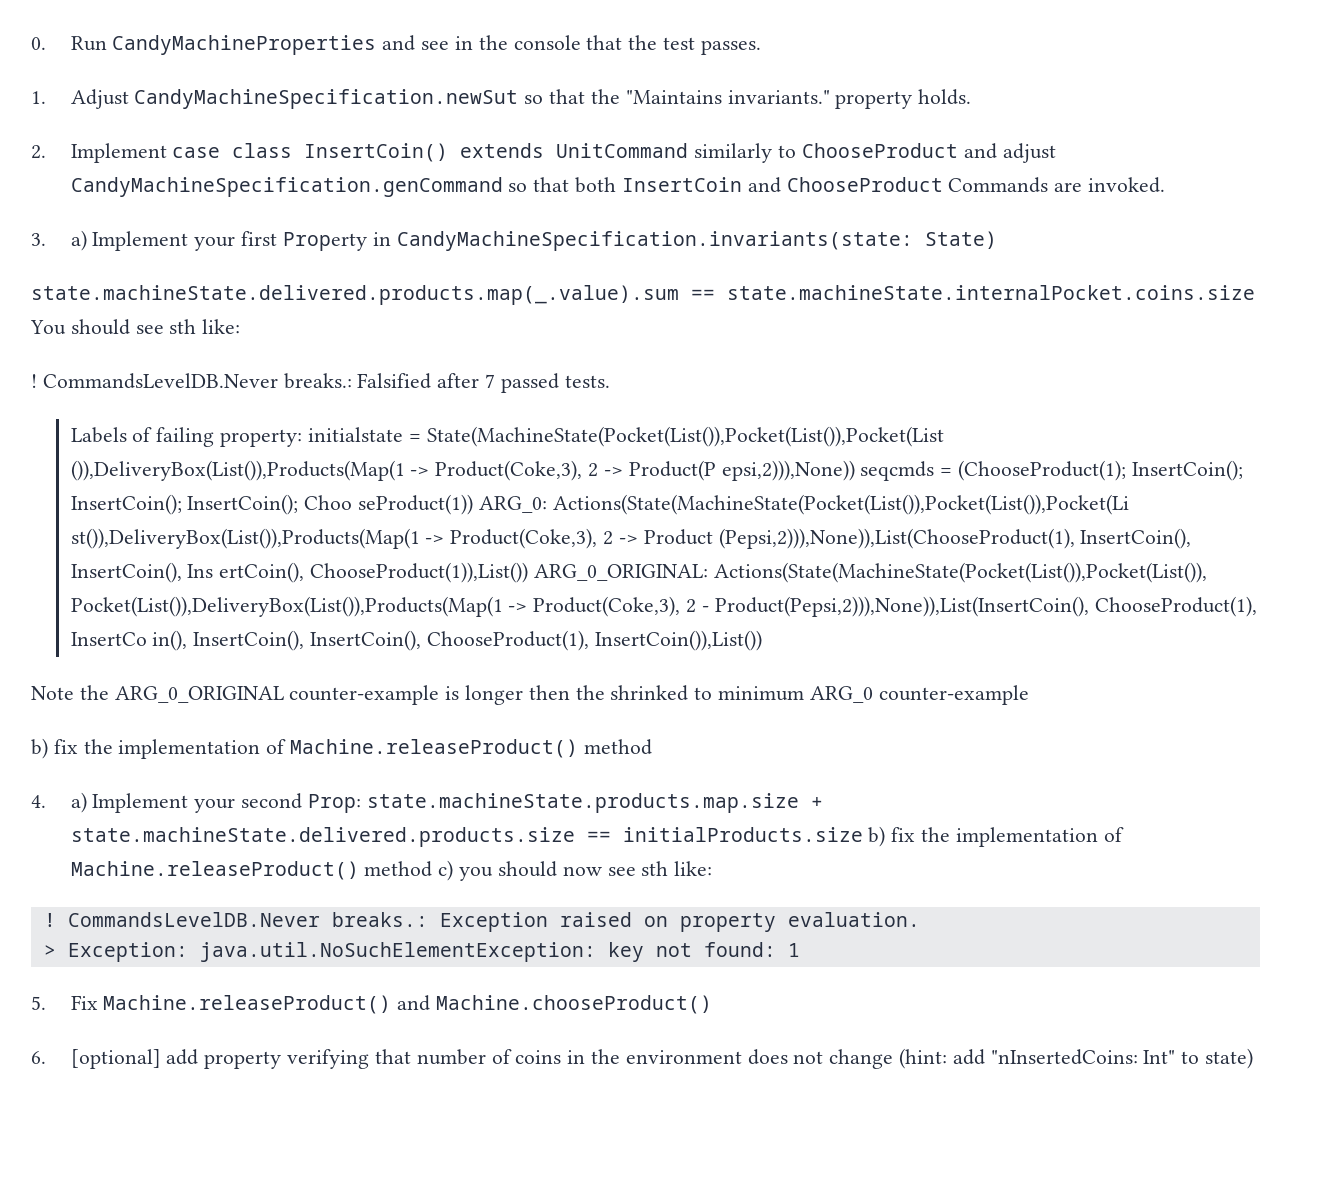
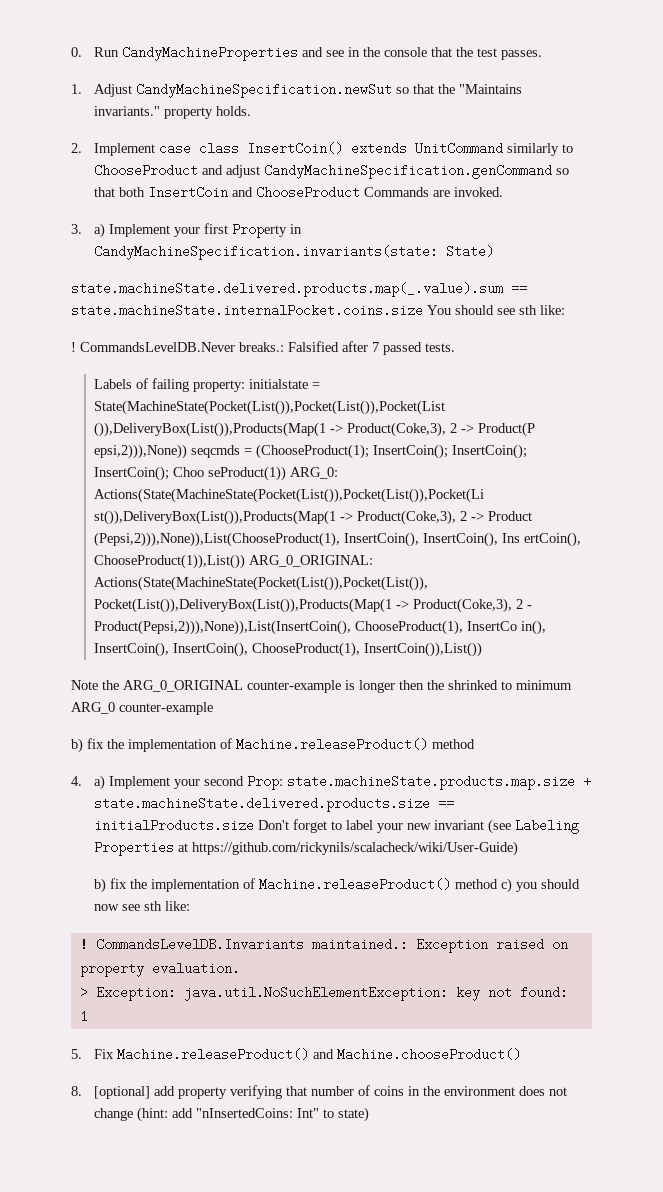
- 4. a) Implement your second Prop: state.machineState.products.map.size + state.machineState.delivered.products.size == initialProducts.size b) fix the implementation of Machine.releaseProduct() method c) you should now see sth like:
+ 4. a) Implement your second Prop: state.machineState.products.map.size + state.machineState.delivered.products.size == initialProducts.size Don't forget to label your new invariant (see Labeling Properties at https://github.com/rickynils/scalacheck/wiki/User-Guide)
+ b) fix the implementation of Machine.releaseProduct() method c) you should now see sth like:
- CommandsLevelDB.Never breaks.: Exception raised on property evaluation.
+ CommandsLevelDB.Invariants maintained.: Exception raised on property evaluation.
- 6. [optional] add property verifying that number of coins in the environment does not change (hint: add "nInsertedCoins: Int" to state)
+ 8. [optional] add property verifying that number of coins in the environment does not change (hint: add "nInsertedCoins: Int" to state)

